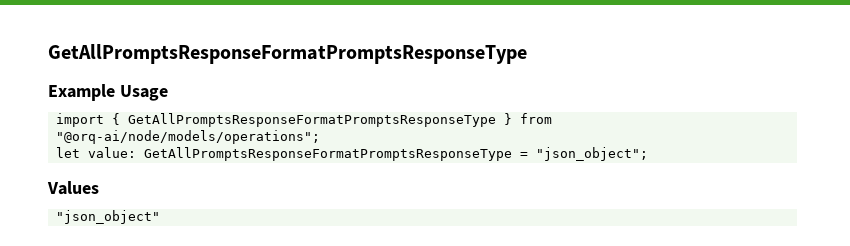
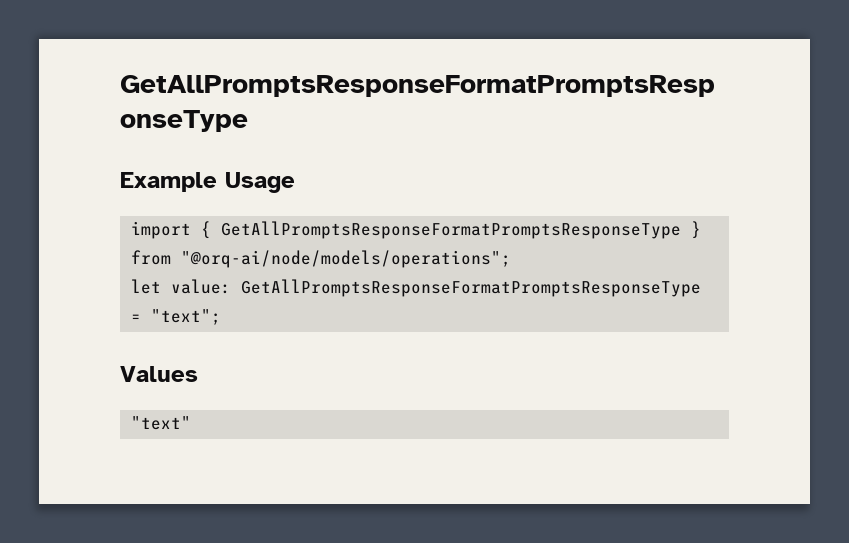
- let value: GetAllPromptsResponseFormatPromptsResponseType = "json_object";
+ let value: GetAllPromptsResponseFormatPromptsResponseType = "text";
- "json_object"
+ "text"

